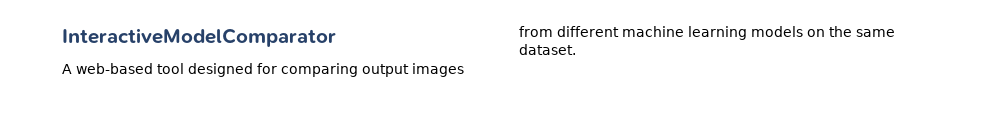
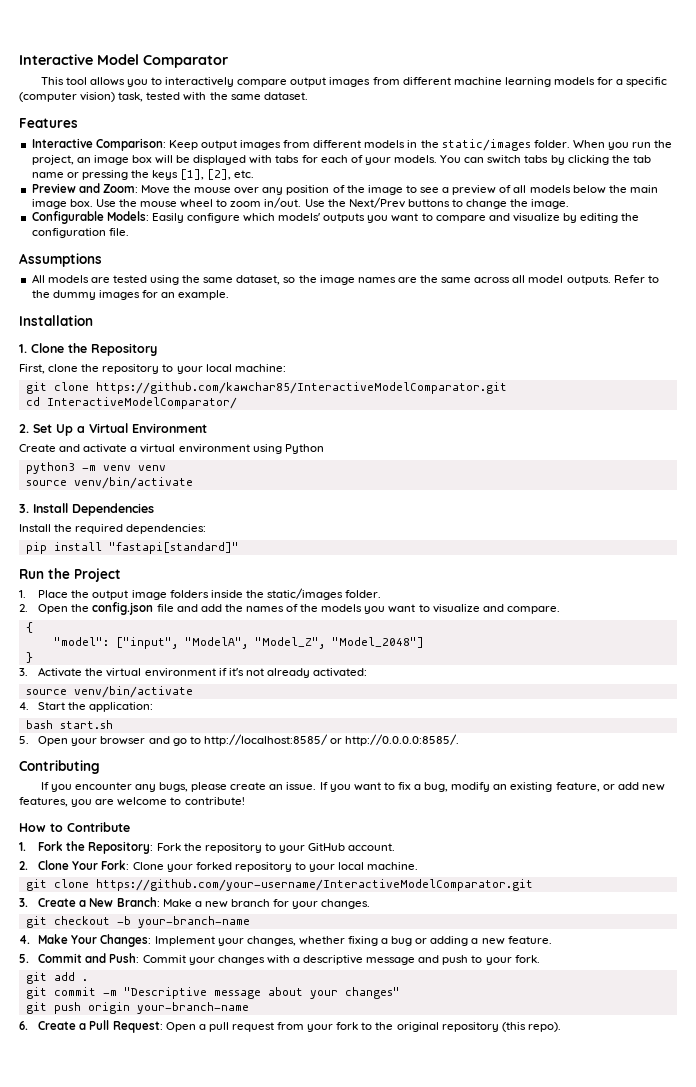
- InteractiveModelComparator
- A web-based tool designed for comparing output images from different machine learning models on the same dataset.
+ Interactive Model Comparator
+ This tool allows you to interactively compare output images from different machine learning models for a specific (computer vision) task, tested with the same dataset.
+ Features
+ Interactive Comparison: Keep output images from different models in the static/images folder. When you run the project, an image box will be displayed with tabs for each of your models. You can switch tabs by clicking the tab name or pressing the keys [1], [2], etc.
+ Preview and Zoom: Move the mouse over any position of the image to see a preview of all models below the main image box. Use the mouse wheel to zoom in/out. Use the Next/Prev buttons to change the image.
+ Configurable Models: Easily configure which models' outputs you want to compare and visualize by editing the configuration file.
+ Assumptions
+ All models are tested using the same dataset, so the image names are the same across all model outputs. Refer to the dummy images for an example.
+ Installation
+ 1. Clone the Repository
+ First, clone the repository to your local machine:
+ git clone https://github.com/kawchar85/InteractiveModelComparator.git
+ cd InteractiveModelComparator/
+ 2. Set Up a Virtual Environment
+ Create and activate a virtual environment using Python
+ python3 -m venv venv
+ source venv/bin/activate
+ 3. Install Dependencies
+ Install the required dependencies:
+ pip install "fastapi[standard]"
+ Run the Project
+ 1. Place the output image folders inside the static/images folder.
+ 2. Open the config.json file and add the names of the models you want to visualize and compare.
+ {
+ "model": ["input", "ModelA", "Model_Z", "Model_2048"]
+ }
+ 3. Activate the virtual environment if it's not already activated:
+ source venv/bin/activate
+ 4. Start the application:
+ bash start.sh
+ 5. Open your browser and go to http://localhost:8585/ or http://0.0.0.0:8585/.
+ Contributing
+ If you encounter any bugs, please create an issue. If you want to fix a bug, modify an existing feature, or add new features, you are welcome to contribute!
+ How to Contribute
+ 1. Fork the Repository: Fork the repository to your GitHub account.
+ 2. Clone Your Fork: Clone your forked repository to your local machine.
+ git clone https://github.com/your-username/InteractiveModelComparator.git
+ 3. Create a New Branch: Make a new branch for your changes.
+ git checkout -b your-branch-name
+ 4. Make Your Changes: Implement your changes, whether fixing a bug or adding a new feature.
+ 5. Commit and Push: Commit your changes with a descriptive message and push to your fork.
+ git add .
+ git commit -m "Descriptive message about your changes"
+ git push origin your-branch-name
+ 6. Create a Pull Request: Open a pull request from your fork to the original repository (this repo).

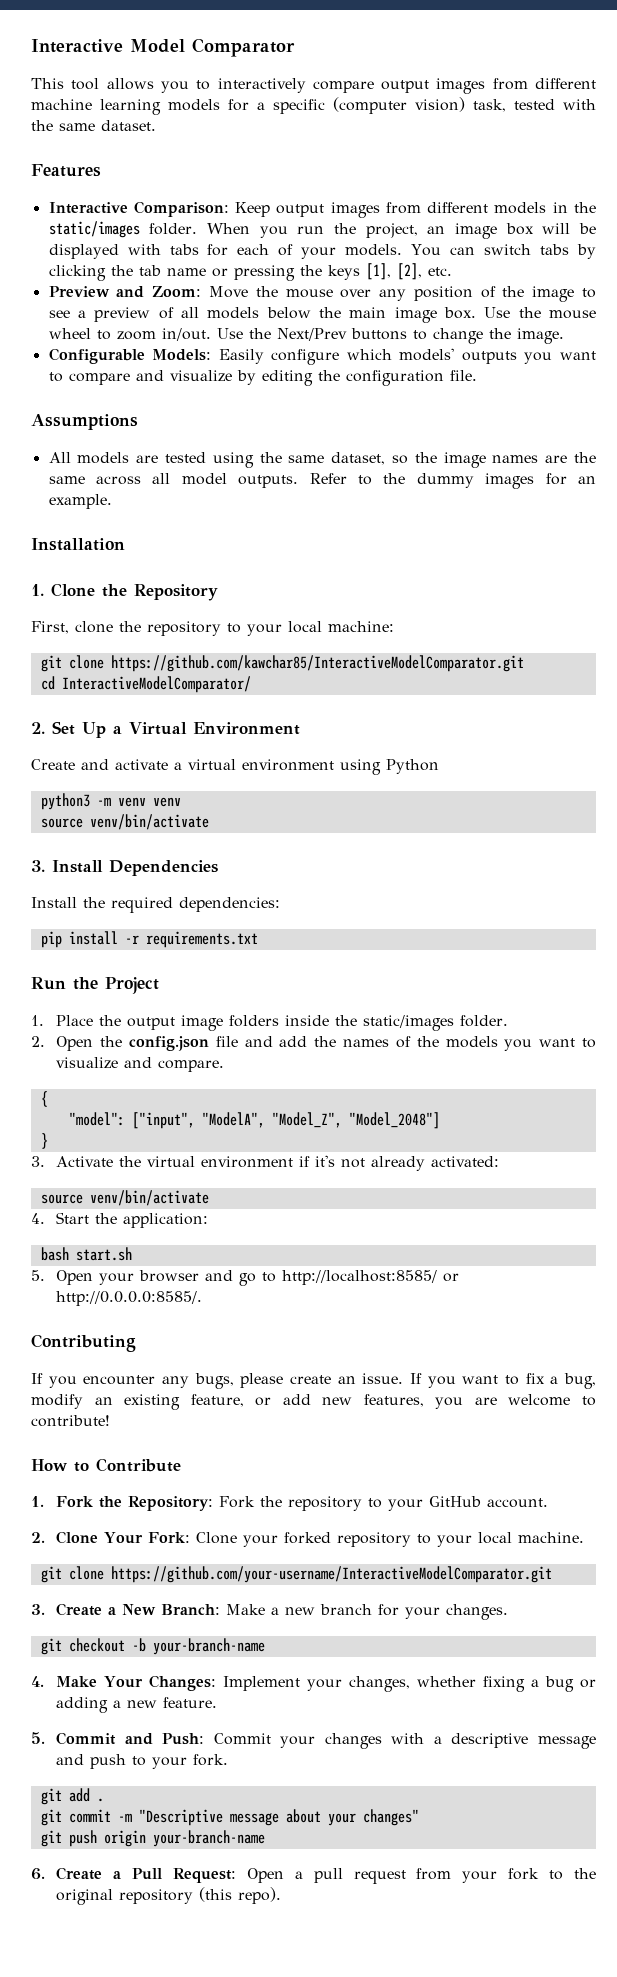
- pip install "fastapi[standard]"
+ pip install -r requirements.txt

